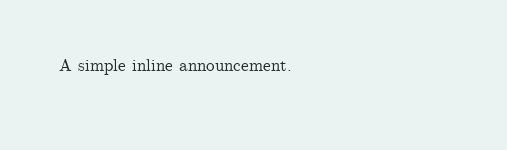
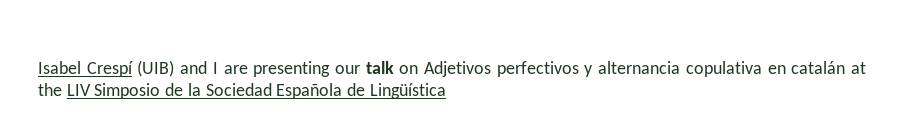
- A simple inline announcement.
+ Isabel Crespí (UIB) and I are presenting our talk on Adjetivos perfectivos y alternancia copulativa en catalán at the LIV Simposio de la Sociedad Española de Lingüística

